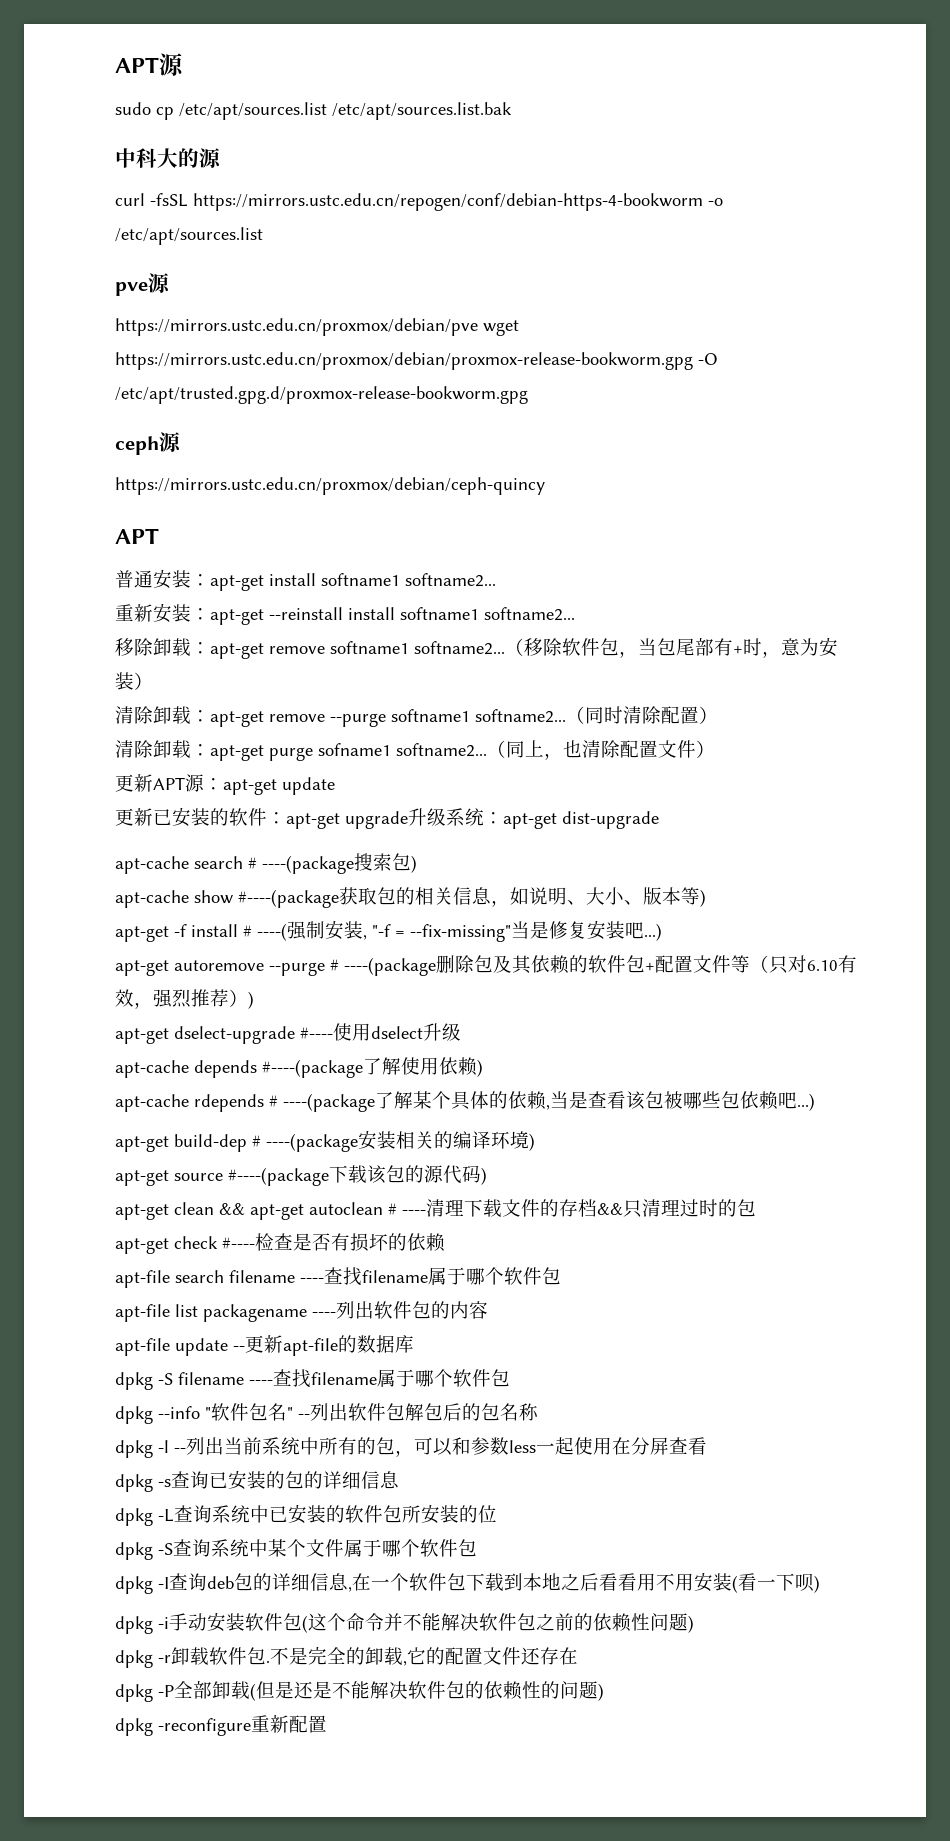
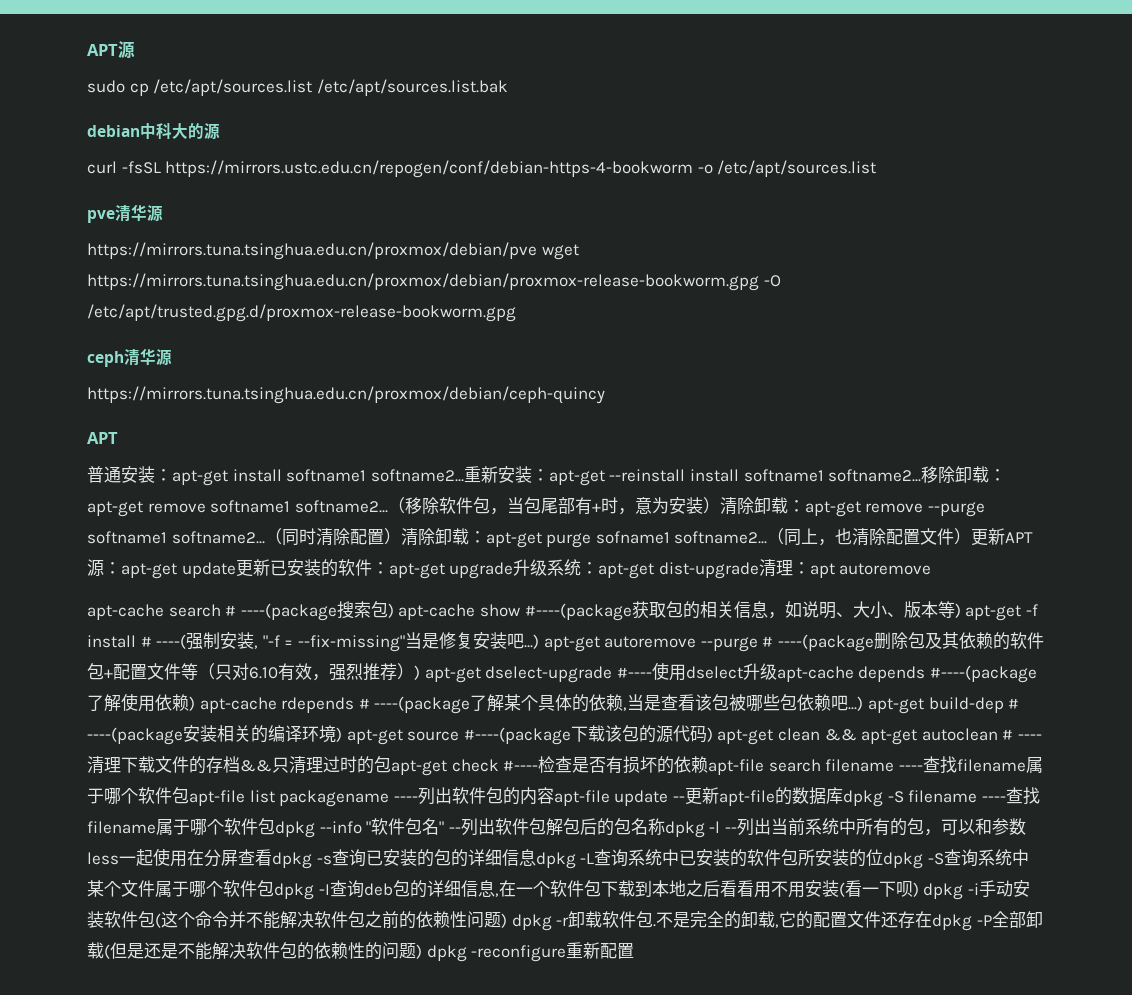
- 中科大的源
+ debian中科大的源
- pve源
- https://mirrors.ustc.edu.cn/proxmox/debian/pve wget https://mirrors.ustc.edu.cn/proxmox/debian/proxmox-release-bookworm.gpg -O /etc/apt/trusted.gpg.d/proxmox-release-bookworm.gpg
+ pve清华源
+ https://mirrors.tuna.tsinghua.edu.cn/proxmox/debian/pve wget https://mirrors.tuna.tsinghua.edu.cn/proxmox/debian/proxmox-release-bookworm.gpg -O /etc/apt/trusted.gpg.d/proxmox-release-bookworm.gpg
- ceph源
- https://mirrors.ustc.edu.cn/proxmox/debian/ceph-quincy
+ ceph清华源
+ https://mirrors.tuna.tsinghua.edu.cn/proxmox/debian/ceph-quincy
- 普通安装：apt-get install softname1 softname2...
- 重新安装：apt-get --reinstall install softname1 softname2...
- 移除卸载：apt-get remove softname1 softname2...
+ 普通安装：apt-get install softname1 softname2...重新安装：apt-get --reinstall install softname1 softname2...移除卸载：apt-get remove softname1 softname2...
- （移除软件包，当包尾部有+时，意为安装）
- 清除卸载：apt-get remove --purge softname1 softname2...
+ （移除软件包，当包尾部有+时，意为安装）清除卸载：apt-get remove --purge softname1 softname2...
- （同时清除配置）
- 清除卸载：apt-get purge sofname1 softname2...
+ （同时清除配置）清除卸载：apt-get purge sofname1 softname2...
- （同上，也清除配置文件）
- 更新APT源：apt-get update
- 更新已安装的软件：apt-get upgrade升级系统：apt-get dist-upgrade
+ （同上，也清除配置文件）更新APT源：apt-get update更新已安装的软件：apt-get upgrade升级系统：apt-get dist-upgrade清理：apt autoremove
- apt-cache search # ----(package搜索包)
- apt-cache show #----(package获取包的相关信息，如说明、大小、版本等)
- apt-get -f install # ----(强制安装, "-f = --fix-missing"当是修复安装吧...)
- apt-get autoremove --purge # ----(package删除包及其依赖的软件包+配置文件等（只对6.10有效，强烈推荐）)
- apt-get dselect-upgrade #----使用dselect升级
- apt-cache depends #----(package了解使用依赖)
- apt-cache rdepends # ----(package了解某个具体的依赖,当是查看该包被哪些包依赖吧...)
- apt-get build-dep # ----(package安装相关的编译环境)
- apt-get source #----(package下载该包的源代码)
- apt-get clean && apt-get autoclean # ----清理下载文件的存档&&只清理过时的包
- apt-get check #----检查是否有损坏的依赖
- apt-file search filename ----查找filename属于哪个软件包
- apt-file list packagename ----列出软件包的内容
- apt-file update --更新apt-file的数据库
- dpkg -S filename ----查找filename属于哪个软件包
- dpkg --info "软件包名" --列出软件包解包后的包名称
- dpkg -l --列出当前系统中所有的包，可以和参数less一起使用在分屏查看
- dpkg -s查询已安装的包的详细信息
- dpkg -L查询系统中已安装的软件包所安装的位
- dpkg -S查询系统中某个文件属于哪个软件包
- dpkg -I查询deb包的详细信息,在一个软件包下载到本地之后看看用不用安装(看一下呗)
- dpkg -i手动安装软件包(这个命令并不能解决软件包之前的依赖性问题)
- dpkg -r卸载软件包.
+ apt-cache search # ----(package搜索包) apt-cache show #----(package获取包的相关信息，如说明、大小、版本等) apt-get -f install # ----(强制安装, "-f = --fix-missing"当是修复安装吧...) apt-get autoremove --purge # ----(package删除包及其依赖的软件包+配置文件等（只对6.10有效，强烈推荐）) apt-get dselect-upgrade #----使用dselect升级apt-cache depends #----(package了解使用依赖) apt-cache rdepends # ----(package了解某个具体的依赖,当是查看该包被哪些包依赖吧...) apt-get build-dep # ----(package安装相关的编译环境) apt-get source #----(package下载该包的源代码) apt-get clean && apt-get autoclean # ----清理下载文件的存档&&只清理过时的包apt-get check #----检查是否有损坏的依赖apt-file search filename ----查找filename属于哪个软件包apt-file list packagename ----列出软件包的内容apt-file update --更新apt-file的数据库dpkg -S filename ----查找filename属于哪个软件包dpkg --info "软件包名" --列出软件包解包后的包名称dpkg -l --列出当前系统中所有的包，可以和参数less一起使用在分屏查看dpkg -s查询已安装的包的详细信息dpkg -L查询系统中已安装的软件包所安装的位dpkg -S查询系统中某个文件属于哪个软件包dpkg -I查询deb包的详细信息,在一个软件包下载到本地之后看看用不用安装(看一下呗) dpkg -i手动安装软件包(这个命令并不能解决软件包之前的依赖性问题) dpkg -r卸载软件包.
- 不是完全的卸载,它的配置文件还存在
- dpkg -P全部卸载(但是还是不能解决软件包的依赖性的问题)
- dpkg -reconfigure重新配置
+ 不是完全的卸载,它的配置文件还存在dpkg -P全部卸载(但是还是不能解决软件包的依赖性的问题) dpkg -reconfigure重新配置

